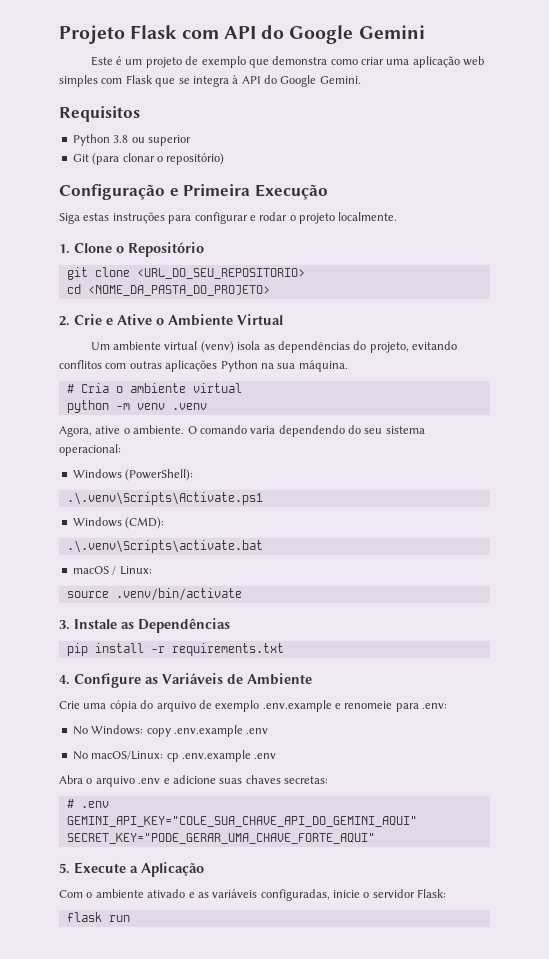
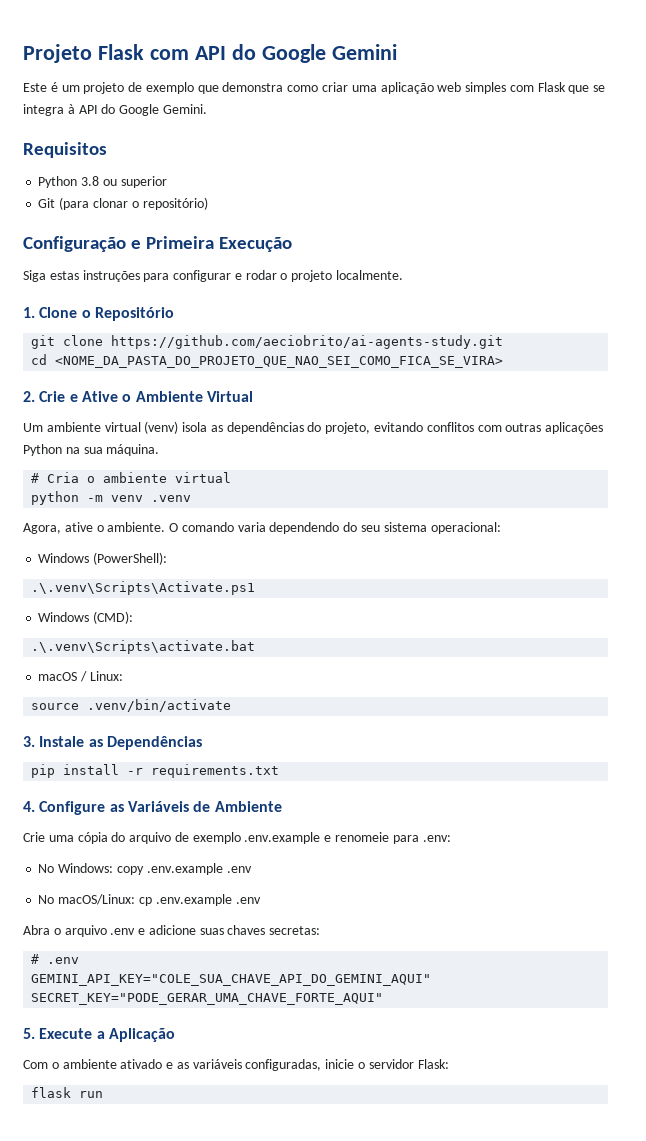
- git clone <URL_DO_SEU_REPOSITORIO>
+ git clone https://github.com/aeciobrito/ai-agents-study.git
- cd <NOME_DA_PASTA_DO_PROJETO>
+ cd <NOME_DA_PASTA_DO_PROJETO_QUE_NAO_SEI_COMO_FICA_SE_VIRA>

